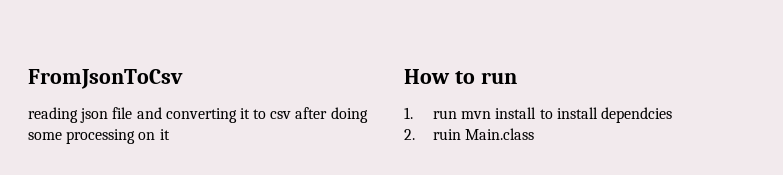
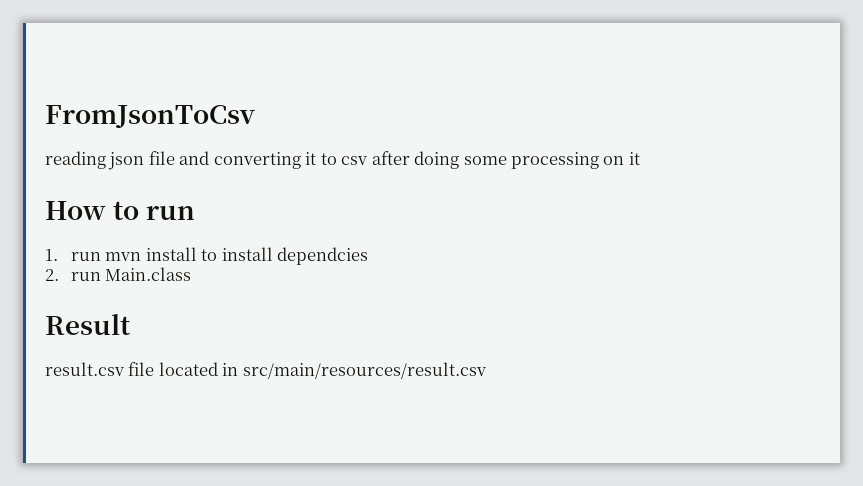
- 2. ruin Main.class
+ 2. run Main.class
+ Result
+ result.csv file located in src/main/resources/result.csv

